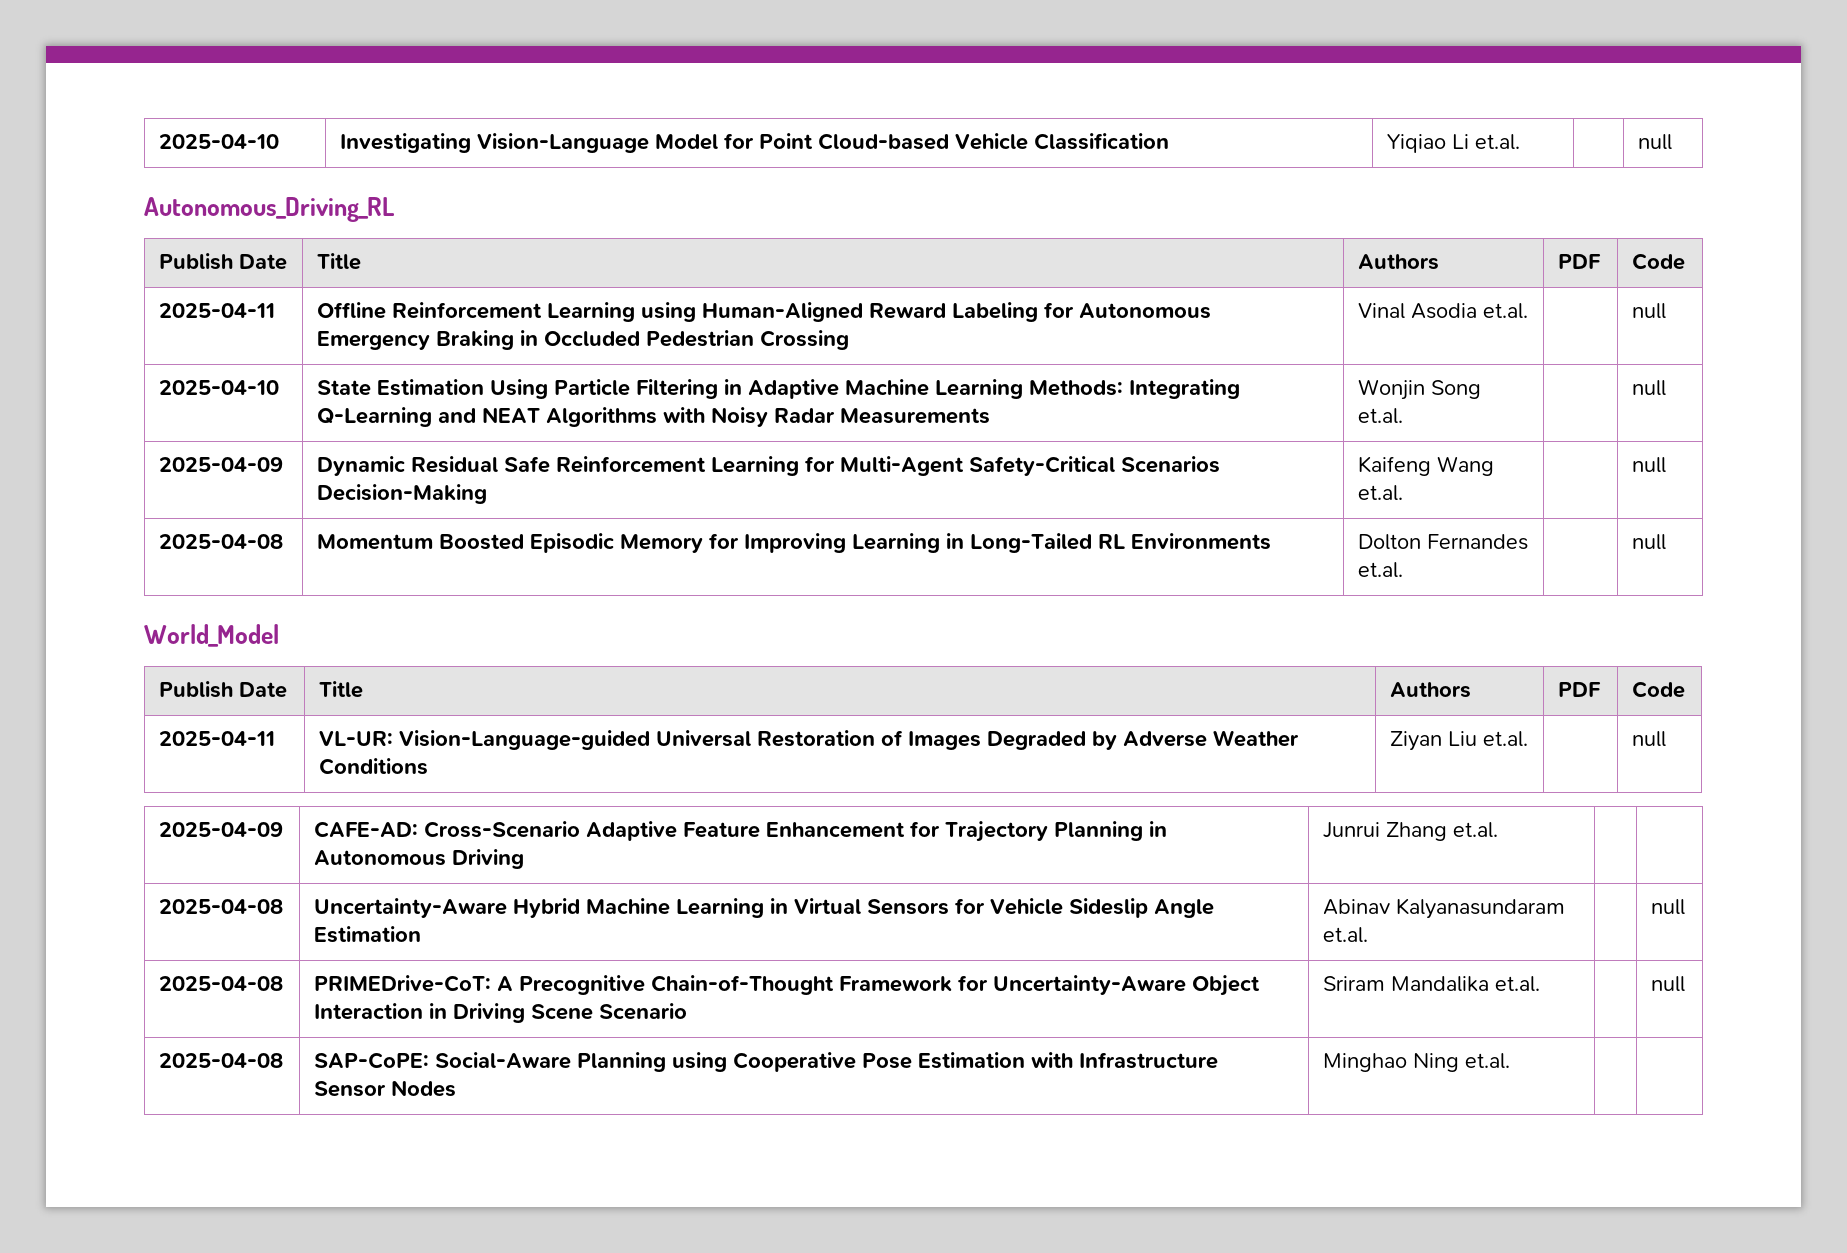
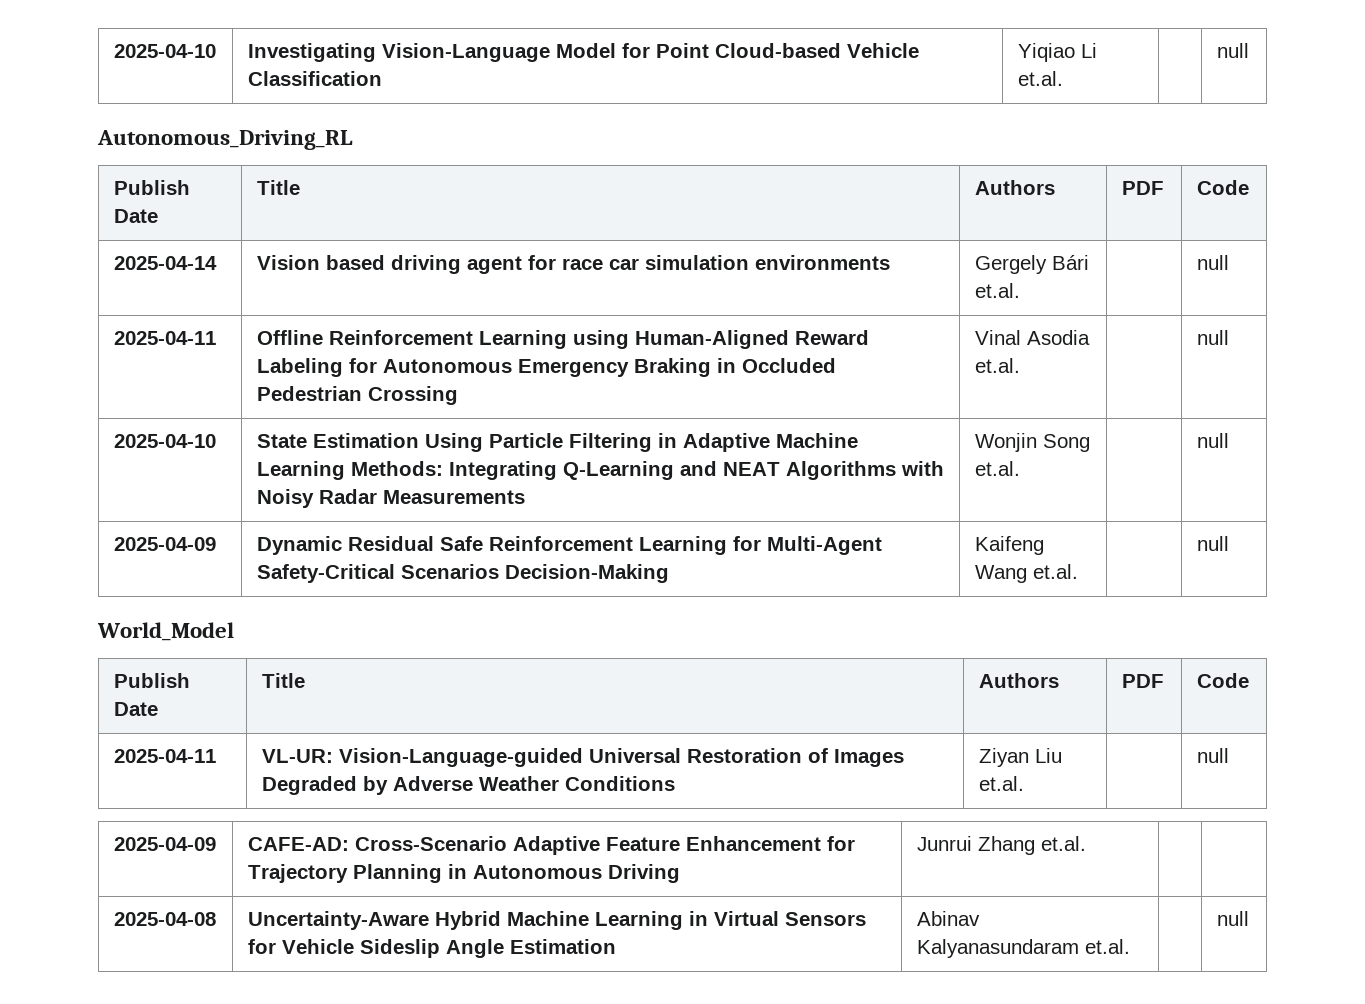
+ 2025-04-14 | Vision based driving agent for race car simulation environments | Gergely Bári et.al. | | null
- 2025-04-08 | Momentum Boosted Episodic Memory for Improving Learning in Long-Tailed RL Environments | Dolton Fernandes et.al. | | null
- 2025-04-08 | PRIMEDrive-CoT: A Precognitive Chain-of-Thought Framework for Uncertainty-Aware Object Interaction in Driving Scene Scenario | Sriram Mandalika et.al. | | null
- 2025-04-08 | SAP-CoPE: Social-Aware Planning using Cooperative Pose Estimation with Infrastructure Sensor Nodes | Minghao Ning et.al. | |

